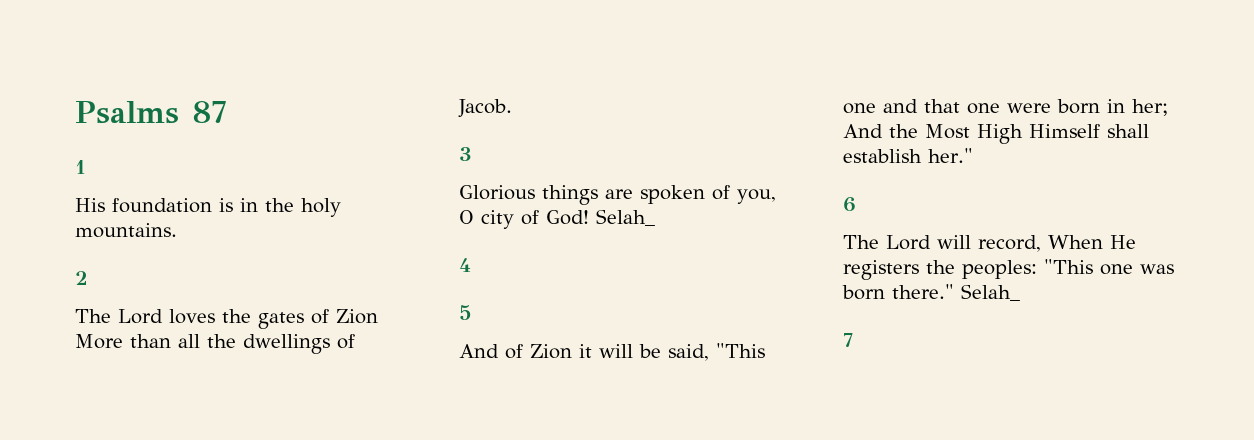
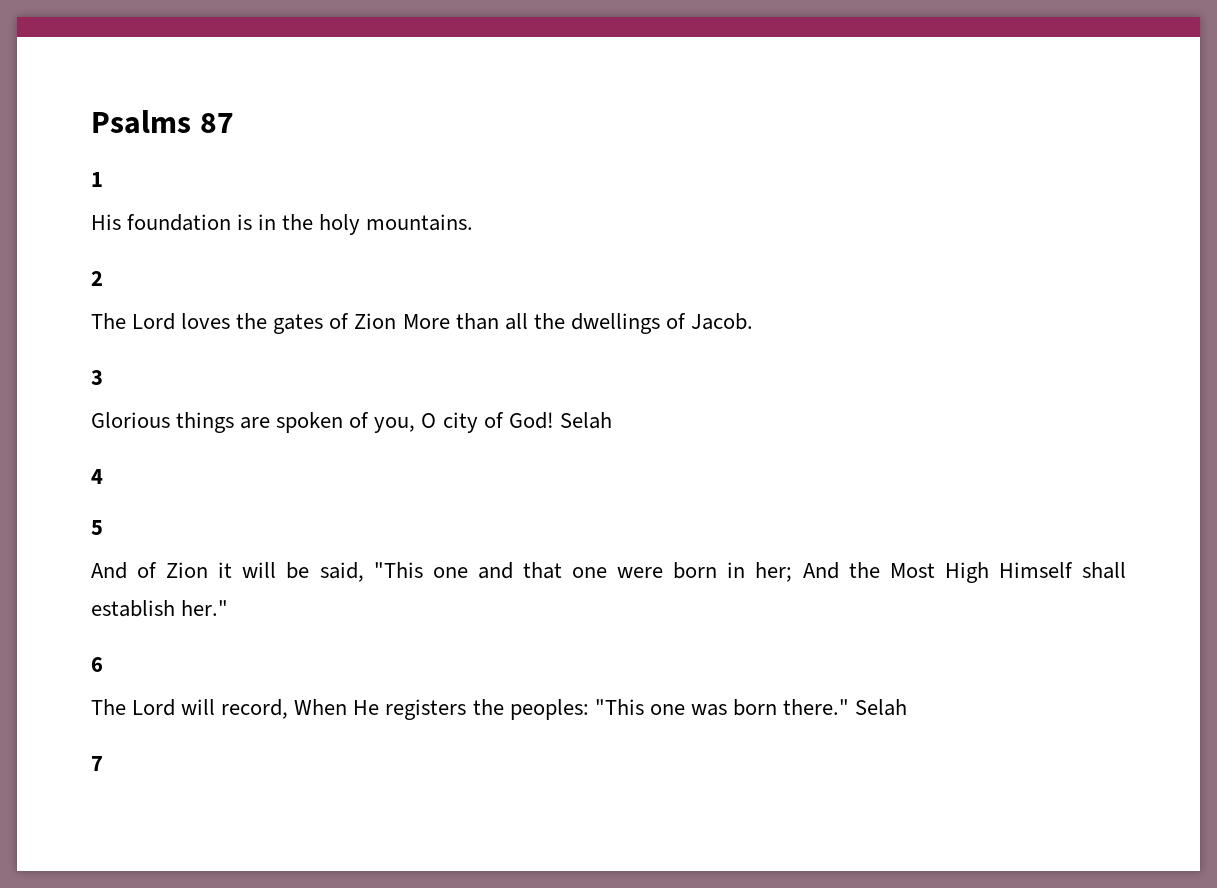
- Glorious things are spoken of you, O city of God! Selah_
+ Glorious things are spoken of you, O city of God! Selah
- The Lord will record, When He registers the peoples: "This one was born there." Selah_
+ The Lord will record, When He registers the peoples: "This one was born there." Selah

